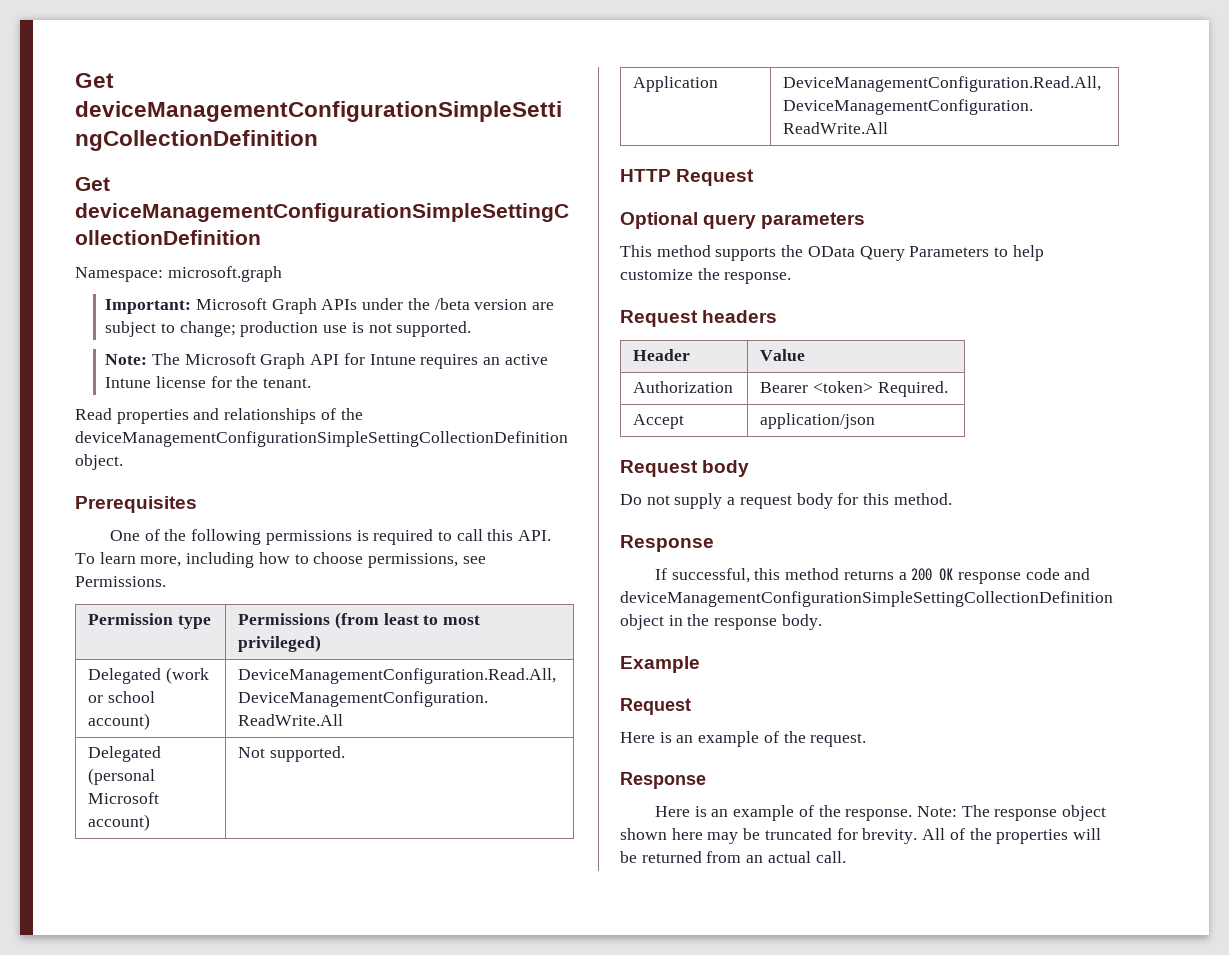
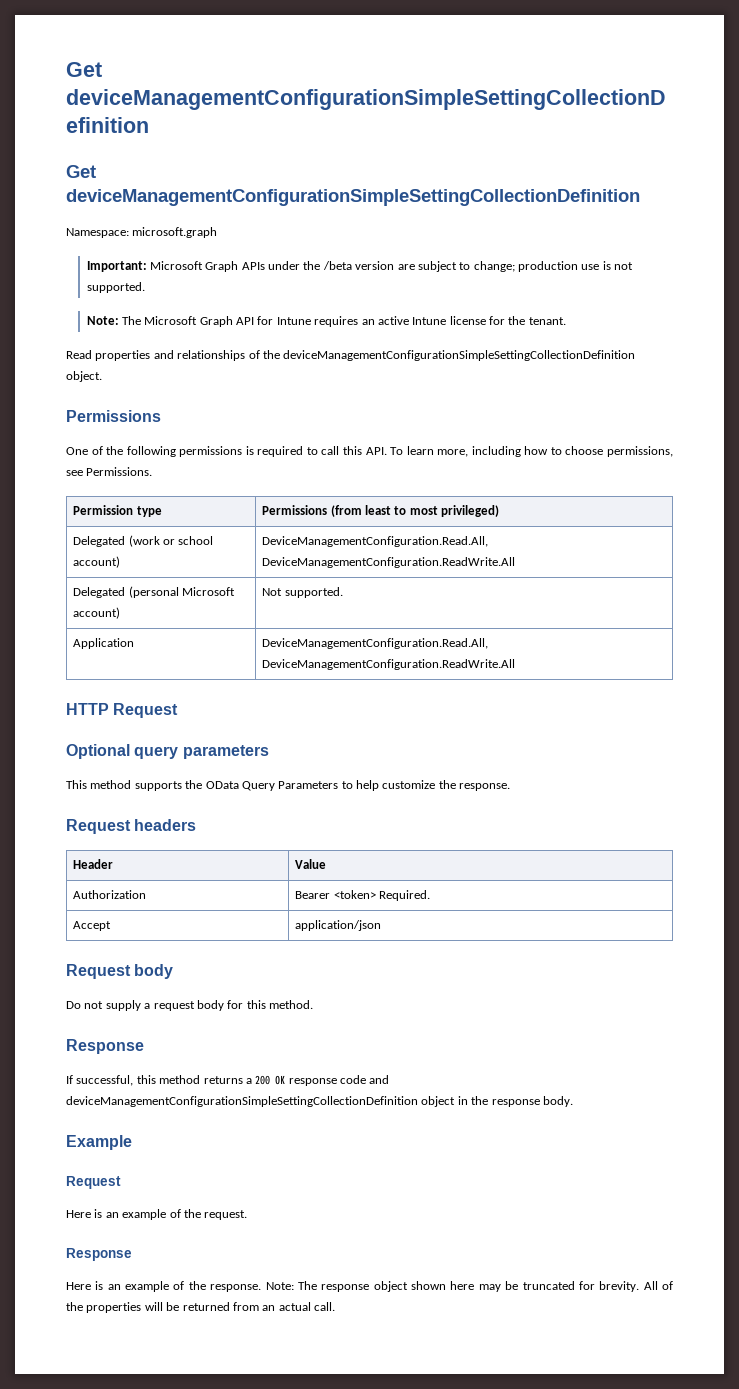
  Read properties and relationships of the deviceManagementConfigurationSimpleSettingCollectionDefinition object.
- Prerequisites
+ Permissions

